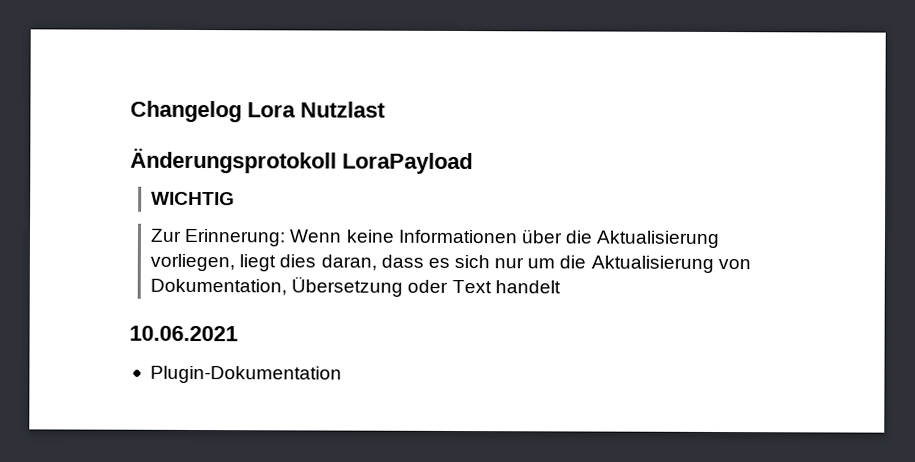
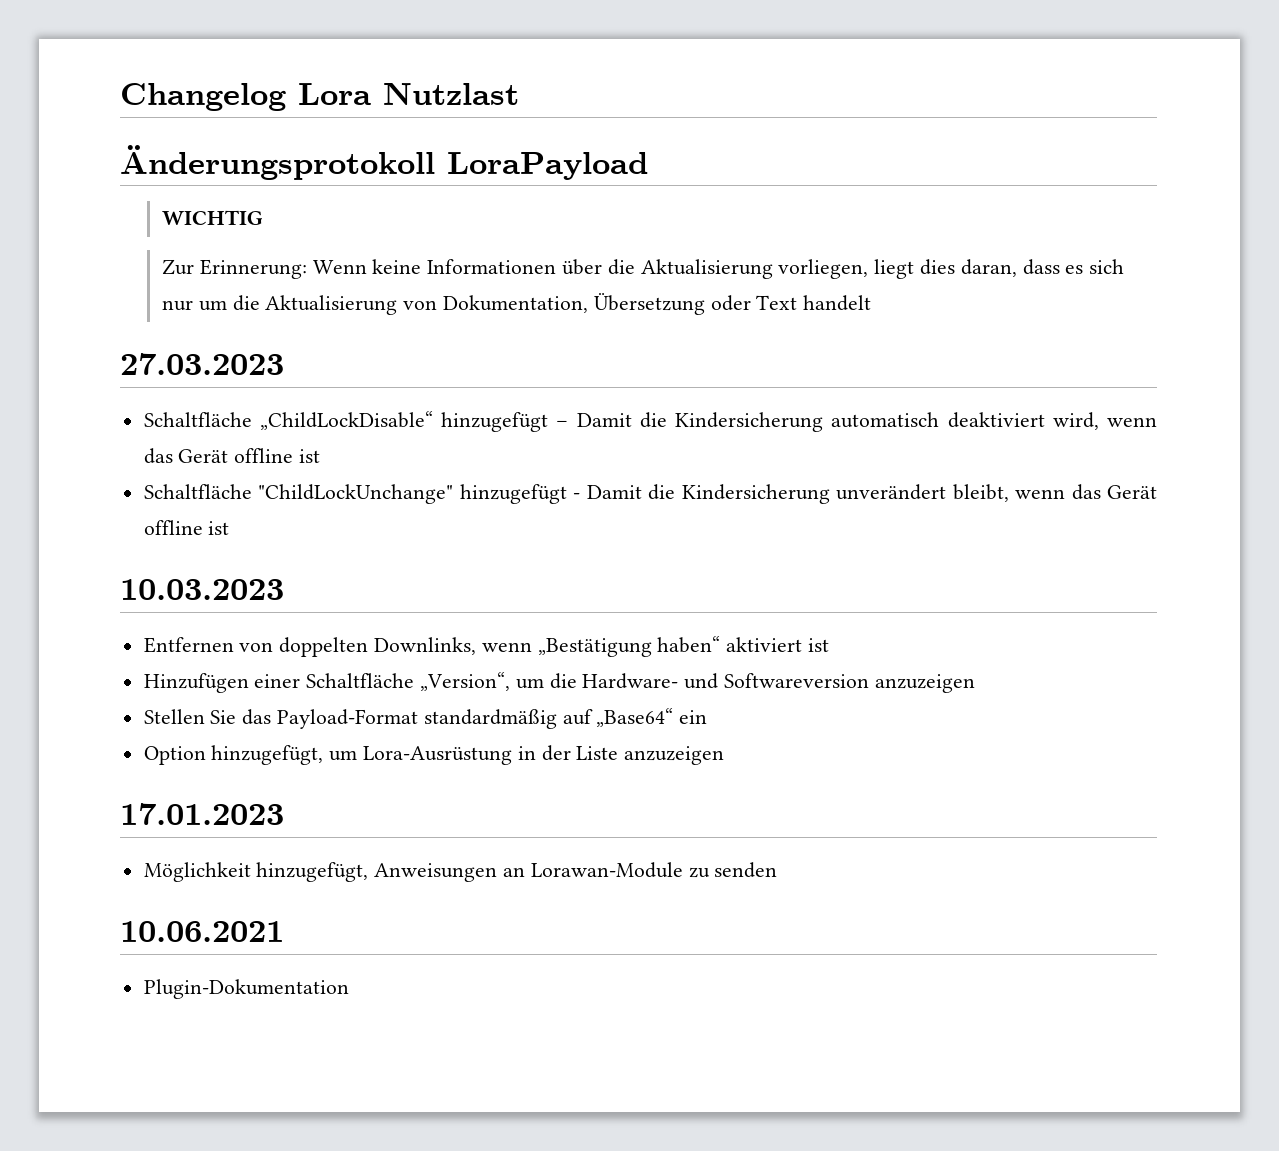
+ 27.03.2023
+ Schaltfläche „ChildLockDisable“ hinzugefügt – Damit die Kindersicherung automatisch deaktiviert wird, wenn das Gerät offline ist
+ Schaltfläche "ChildLockUnchange" hinzugefügt - Damit die Kindersicherung unverändert bleibt, wenn das Gerät offline ist
+ 10.03.2023
+ Entfernen von doppelten Downlinks, wenn „Bestätigung haben“ aktiviert ist
+ Hinzufügen einer Schaltfläche „Version“, um die Hardware- und Softwareversion anzuzeigen
+ Stellen Sie das Payload-Format standardmäßig auf „Base64“ ein
+ Option hinzugefügt, um Lora-Ausrüstung in der Liste anzuzeigen
+ 17.01.2023
+ Möglichkeit hinzugefügt, Anweisungen an Lorawan-Module zu senden

